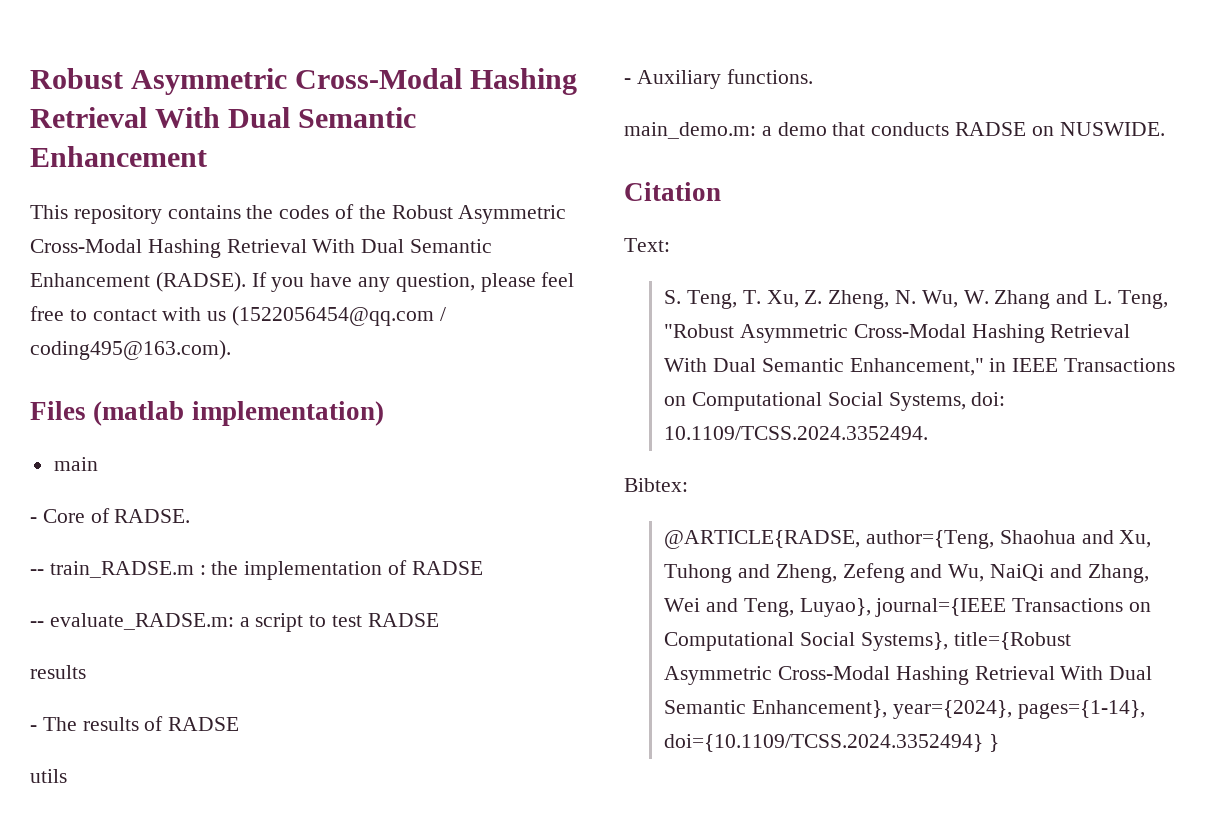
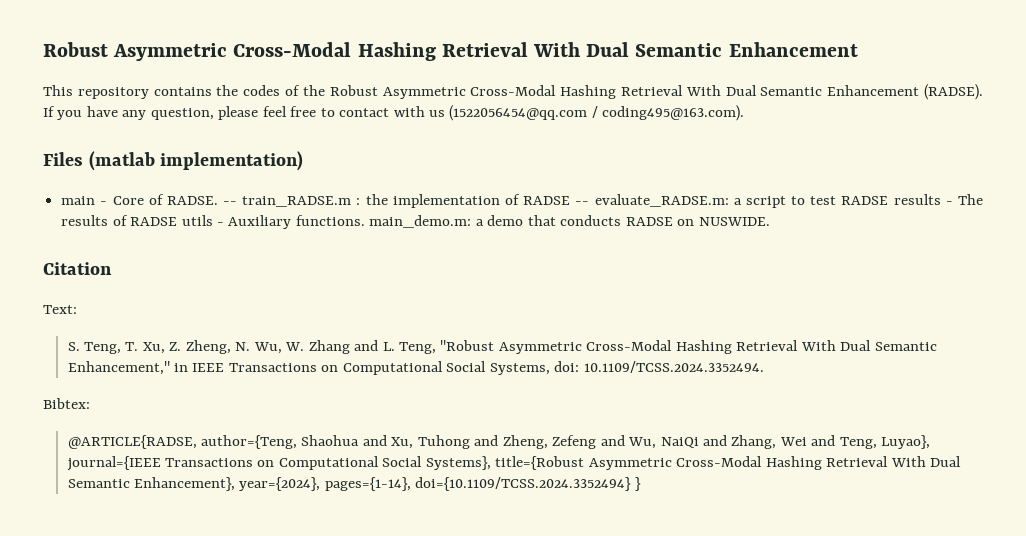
- main
- - Core of RADSE.
- -- train_RADSE.m : the implementation of RADSE
- -- evaluate_RADSE.m: a script to test RADSE
- results
- - The results of RADSE
- utils
- - Auxiliary functions.
- main_demo.m: a demo that conducts RADSE on NUSWIDE.
+ main - Core of RADSE. -- train_RADSE.m : the implementation of RADSE -- evaluate_RADSE.m: a script to test RADSE results - The results of RADSE utils - Auxiliary functions. main_demo.m: a demo that conducts RADSE on NUSWIDE.

